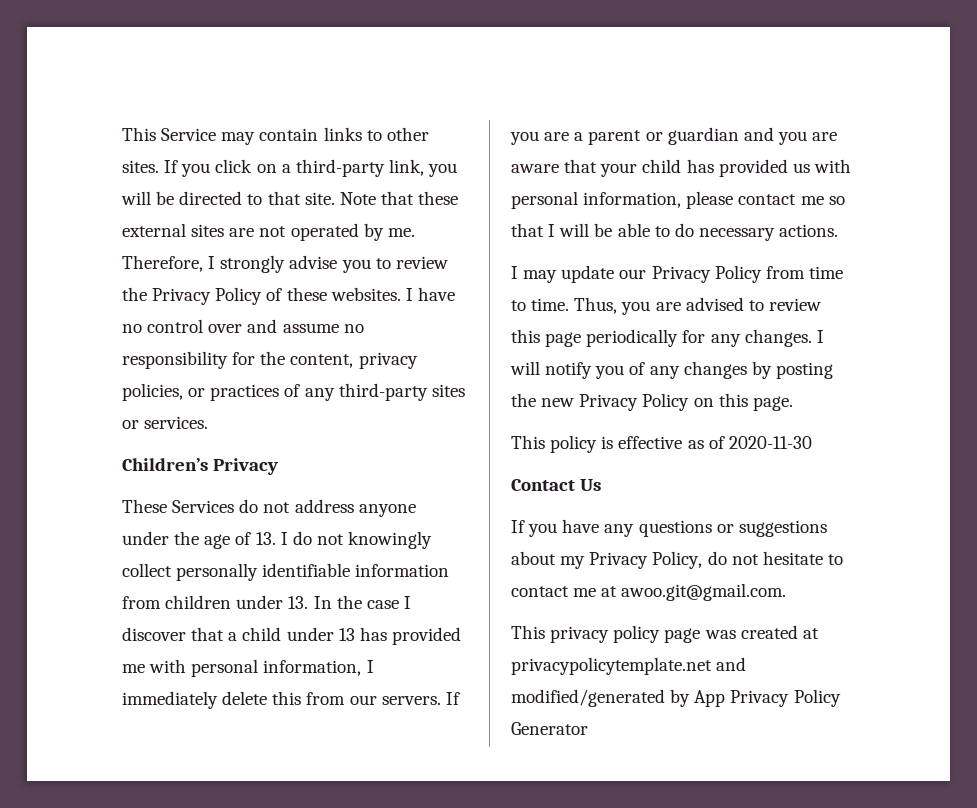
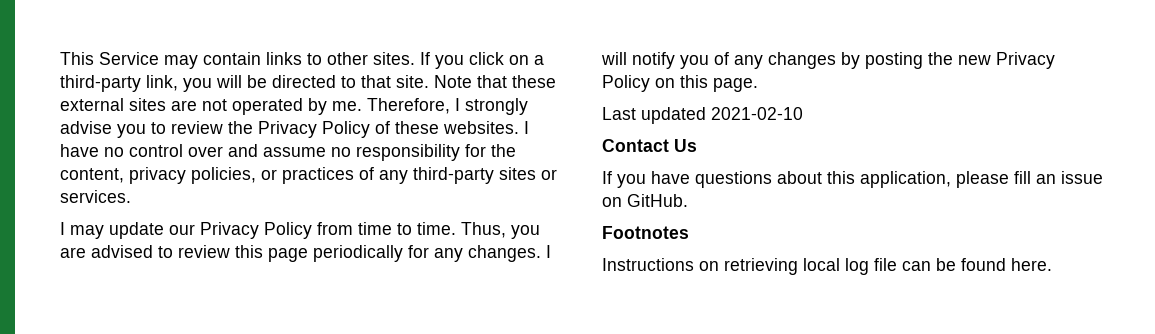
- Children’s Privacy
- These Services do not address anyone under the age of 13. I do not knowingly collect personally identifiable information from children under 13. In the case I discover that a child under 13 has provided me with personal information, I immediately delete this from our servers. If you are a parent or guardian and you are aware that your child has provided us with personal information, please contact me so that I will be able to do necessary actions.
- This policy is effective as of 2020-11-30
+ Last updated 2021-02-10
- If you have any questions or suggestions about my Privacy Policy, do not hesitate to contact me at awoo.git@gmail.com.
- This privacy policy page was created at privacypolicytemplate.net and modified/generated by App Privacy Policy Generator
+ If you have questions about this application, please fill an issue on GitHub.
+ Footnotes
+ Instructions on retrieving local log file can be found here.

